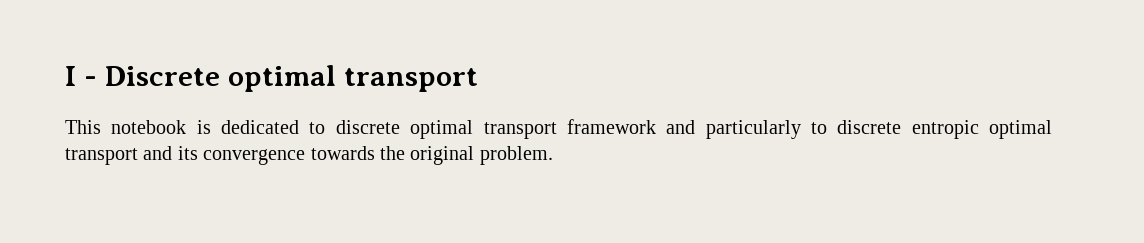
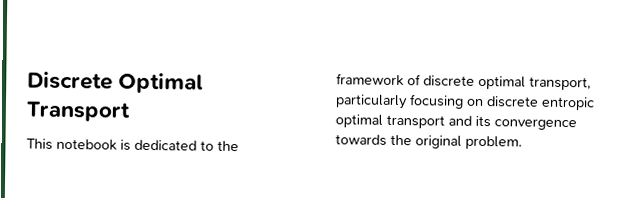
- I - Discrete optimal transport
+ Discrete Optimal Transport
- This notebook is dedicated to discrete optimal transport framework and particularly to discrete entropic optimal transport and its convergence towards the original problem.
+ This notebook is dedicated to the framework of discrete optimal transport, particularly focusing on discrete entropic optimal transport and its convergence towards the original problem.

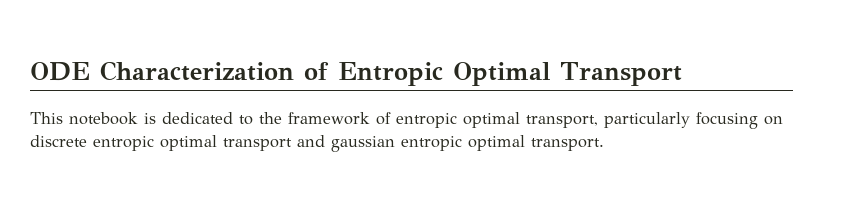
- Discrete Optimal Transport
+ ODE Characterization of Entropic Optimal Transport
- This notebook is dedicated to the framework of discrete optimal transport, particularly focusing on discrete entropic optimal transport and its convergence towards the original problem.
+ This notebook is dedicated to the framework of entropic optimal transport, particularly focusing on discrete entropic optimal transport and gaussian entropic optimal transport.

